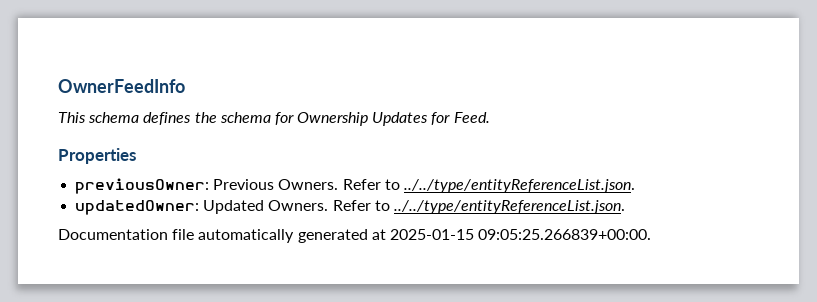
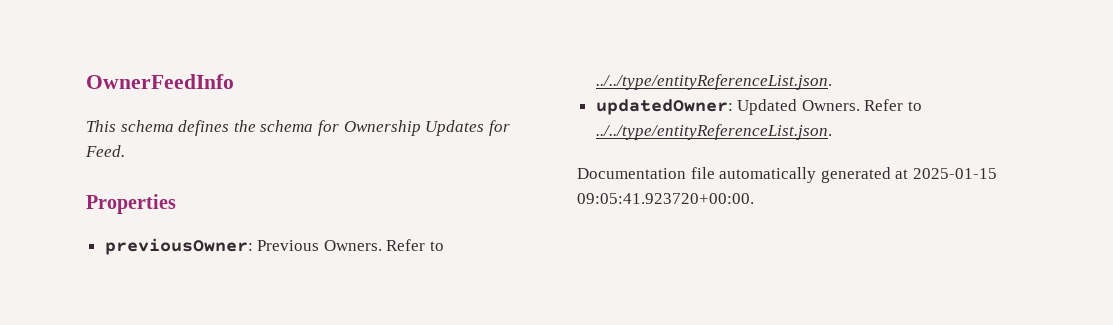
- Documentation file automatically generated at 2025-01-15 09:05:25.266839+00:00.
+ Documentation file automatically generated at 2025-01-15 09:05:41.923720+00:00.

